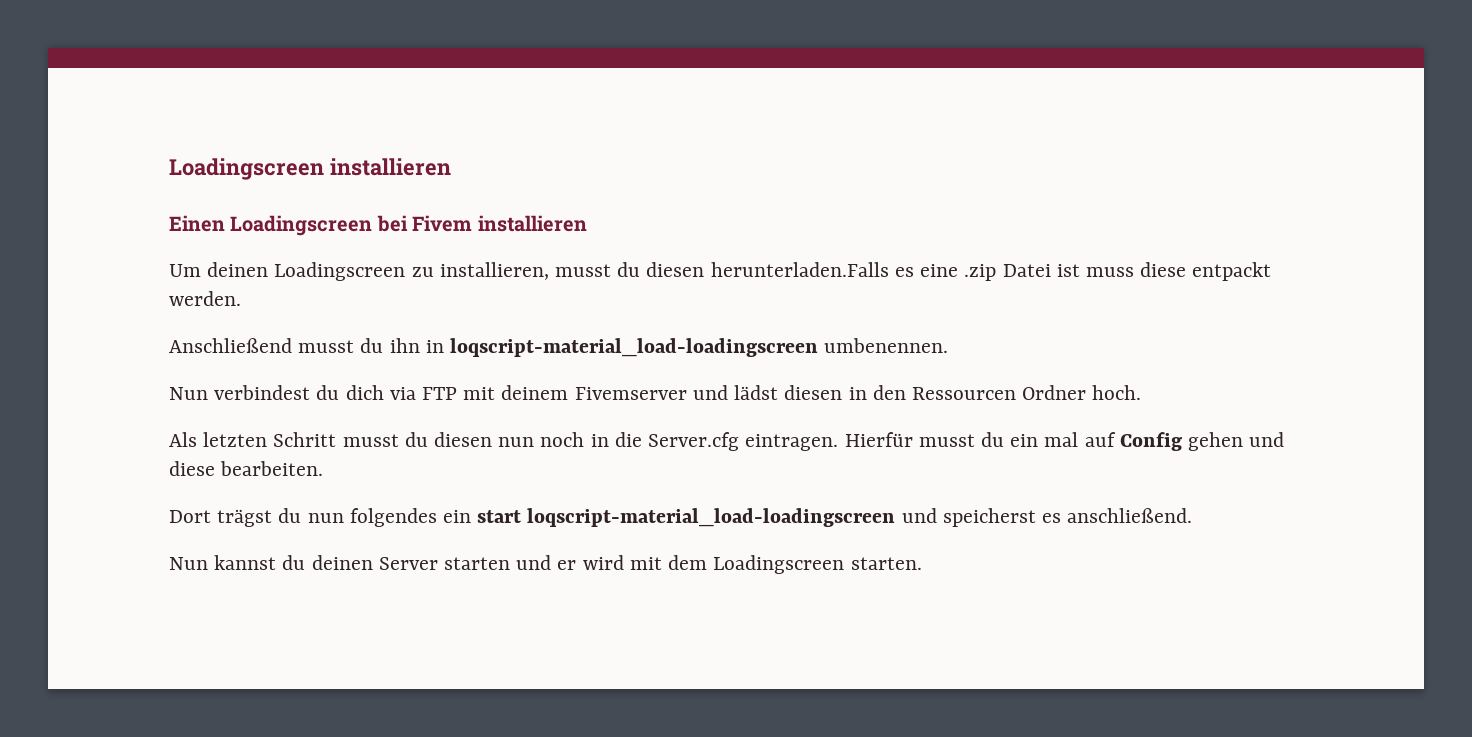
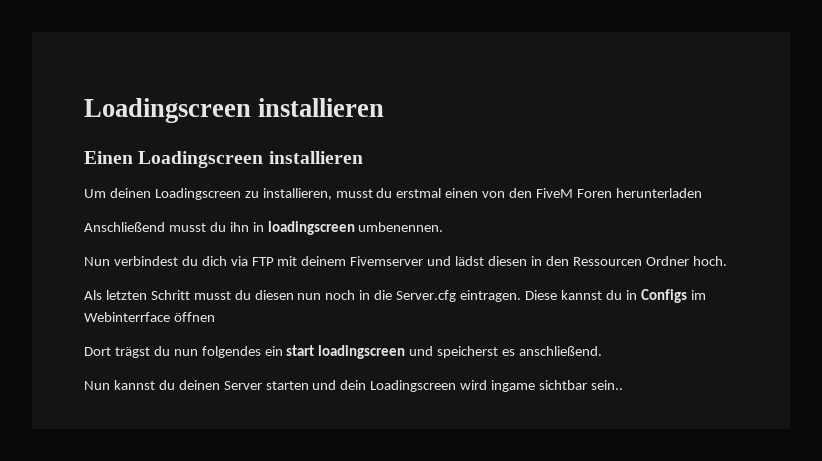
- Einen Loadingscreen bei Fivem installieren
+ Einen Loadingscreen installieren
- Um deinen Loadingscreen zu installieren, musst du diesen herunterladen.Falls es eine .zip Datei ist muss diese entpackt werden.
+ Um deinen Loadingscreen zu installieren, musst du erstmal einen von den FiveM Foren herunterladen
- Anschließend musst du ihn in loqscript-material_load-loadingscreen umbenennen.
+ Anschließend musst du ihn in loadingscreen umbenennen.
- Hierfür musst du ein mal auf Config gehen und diese bearbeiten.
+ Diese kannst du in Configs im Webinterrface öffnen
- Dort trägst du nun folgendes ein start loqscript-material_load-loadingscreen und speicherst es anschließend.
+ Dort trägst du nun folgendes ein start loadingscreen und speicherst es anschließend.
- Nun kannst du deinen Server starten und er wird mit dem Loadingscreen starten.
+ Nun kannst du deinen Server starten und dein Loadingscreen wird ingame sichtbar sein..

